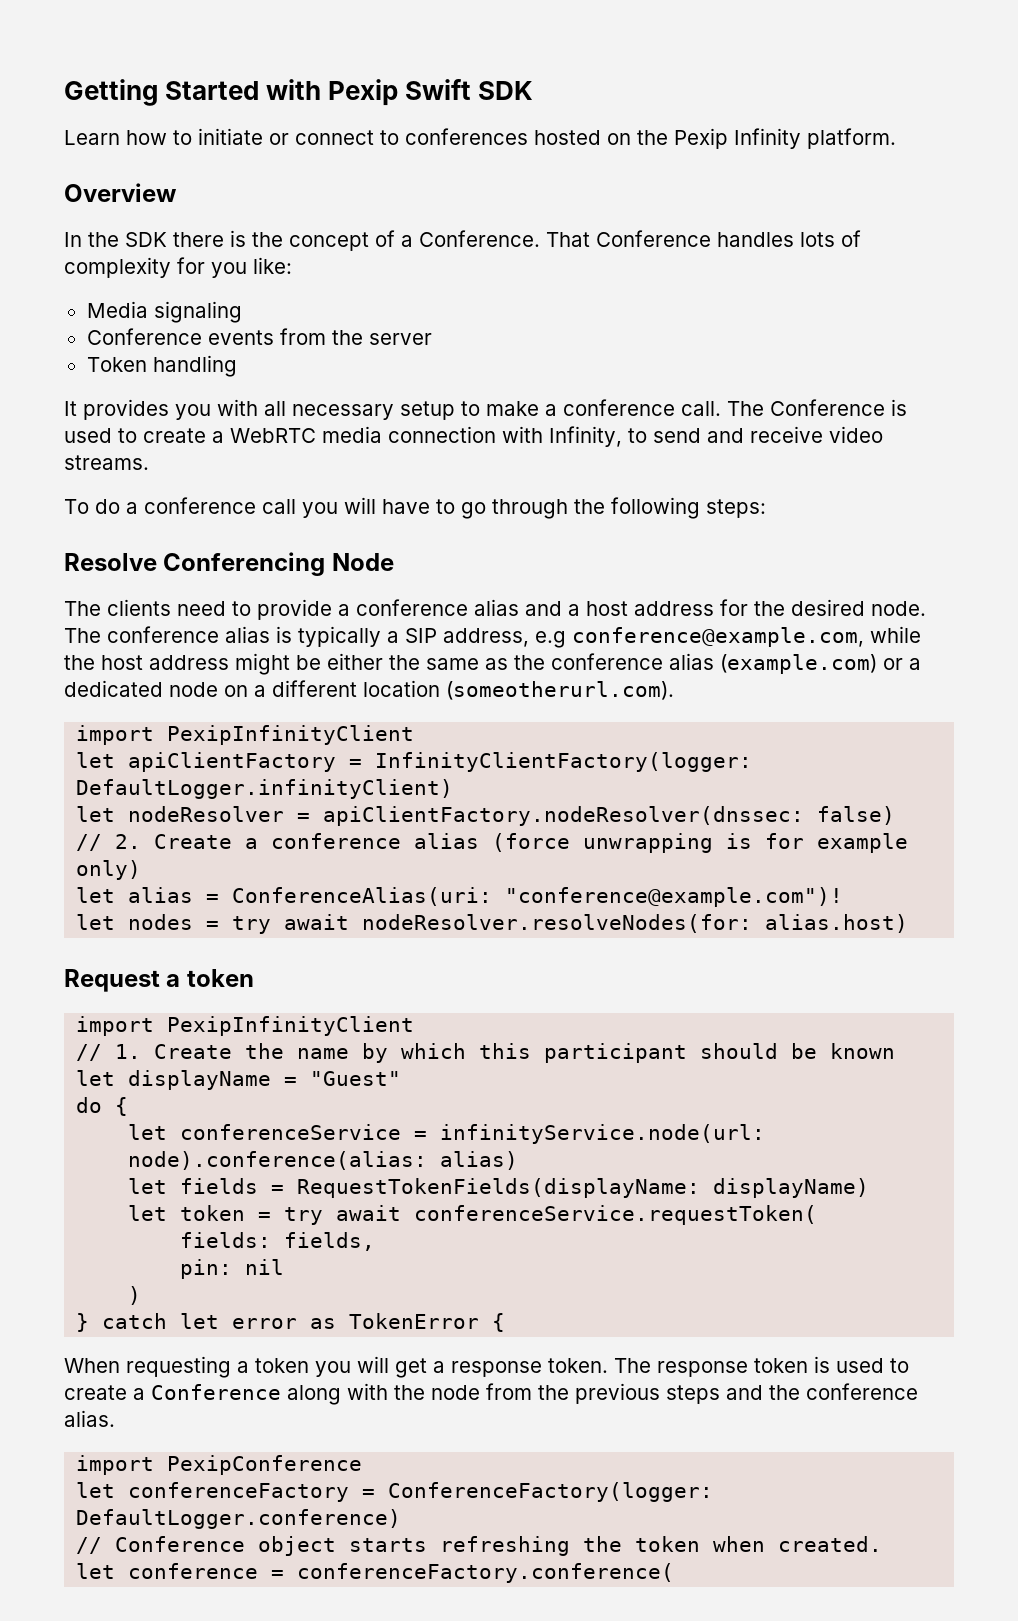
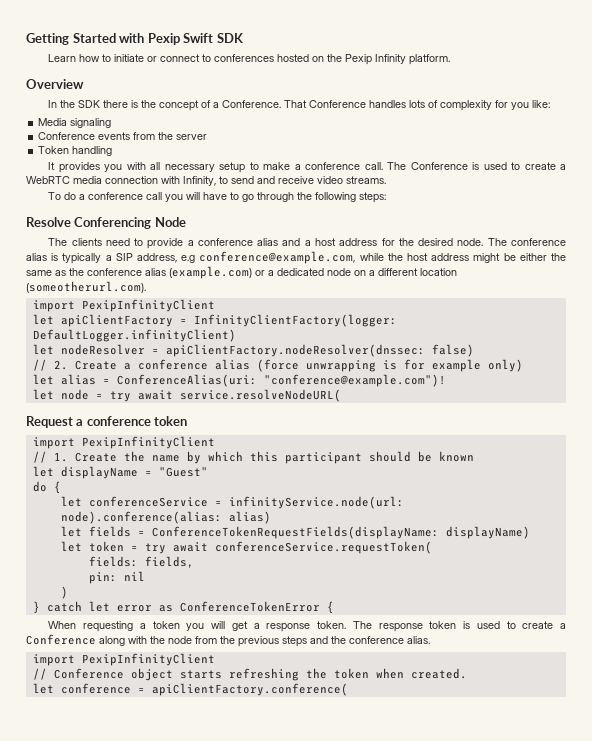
- let nodes = try await nodeResolver.resolveNodes(for: alias.host)
+ let node = try await service.resolveNodeURL(
- Request a token
+ Request a conference token
- let fields = RequestTokenFields(displayName: displayName)
+ let fields = ConferenceTokenRequestFields(displayName: displayName)
- } catch let error as TokenError {
+ } catch let error as ConferenceTokenError {
  The response token is used to create a Conference along with the node from the previous steps and the conference alias.
- import PexipConference
- let conferenceFactory = ConferenceFactory(logger: DefaultLogger.conference)
+ import PexipInfinityClient
- let conference = conferenceFactory.conference(
+ let conference = apiClientFactory.conference(

